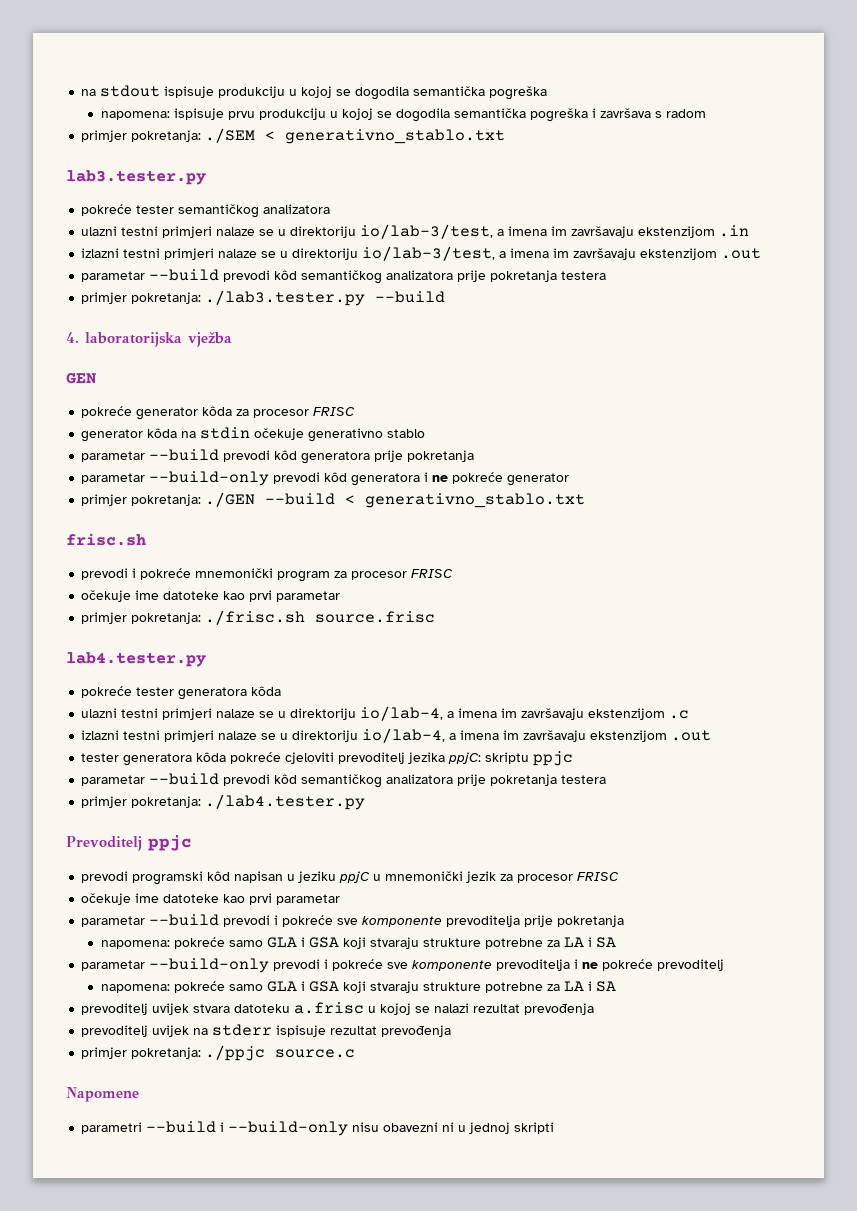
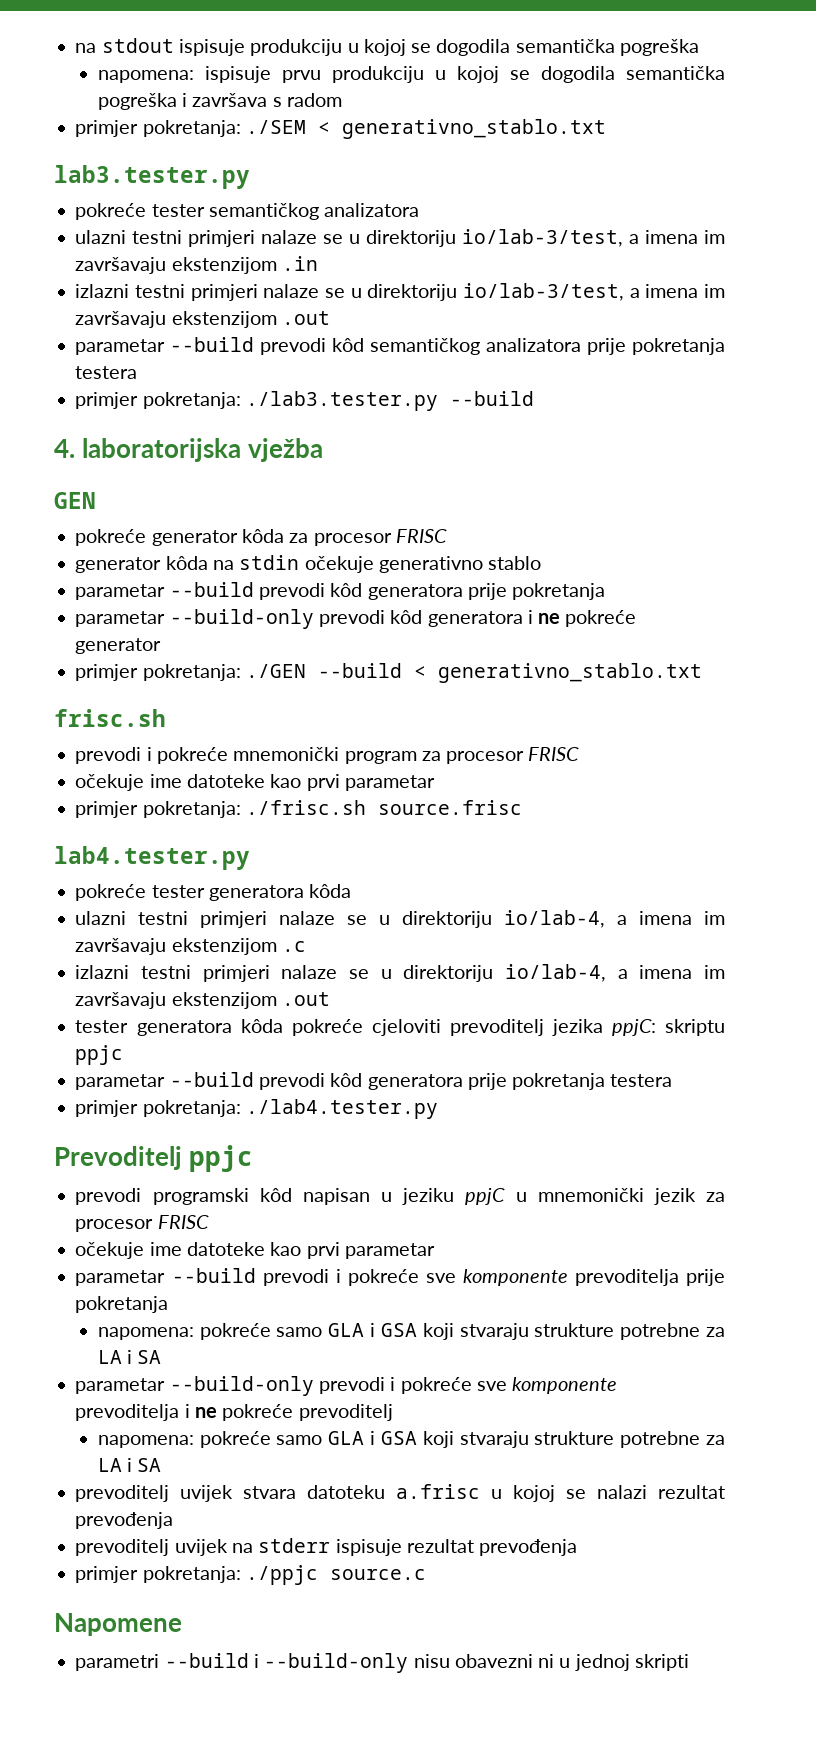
  tester generatora kôda pokreće cjeloviti prevoditelj jezika ppjC: skriptu ppjc
- parametar --build prevodi kôd semantičkog analizatora prije pokretanja testera
+ parametar --build prevodi kôd generatora prije pokretanja testera

